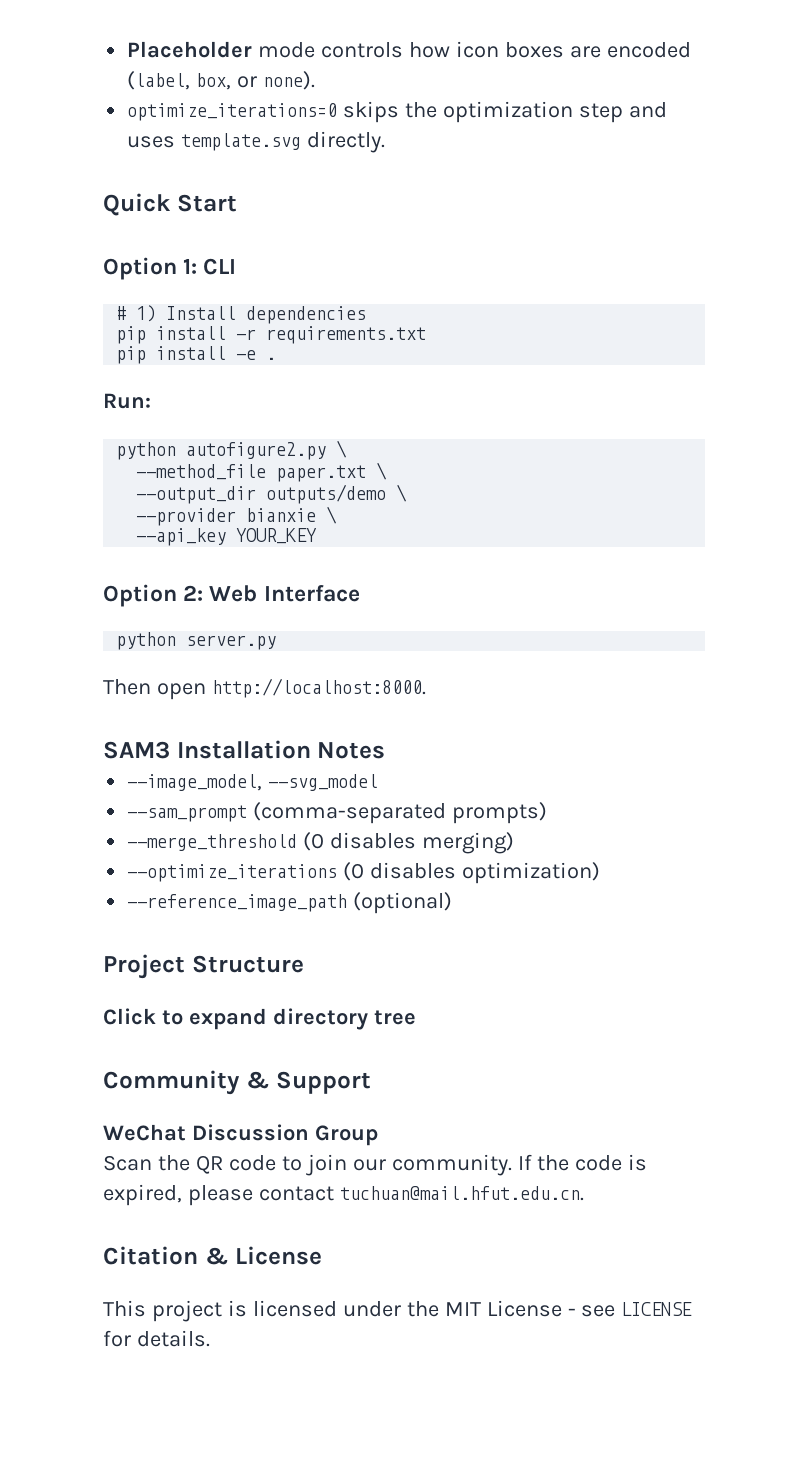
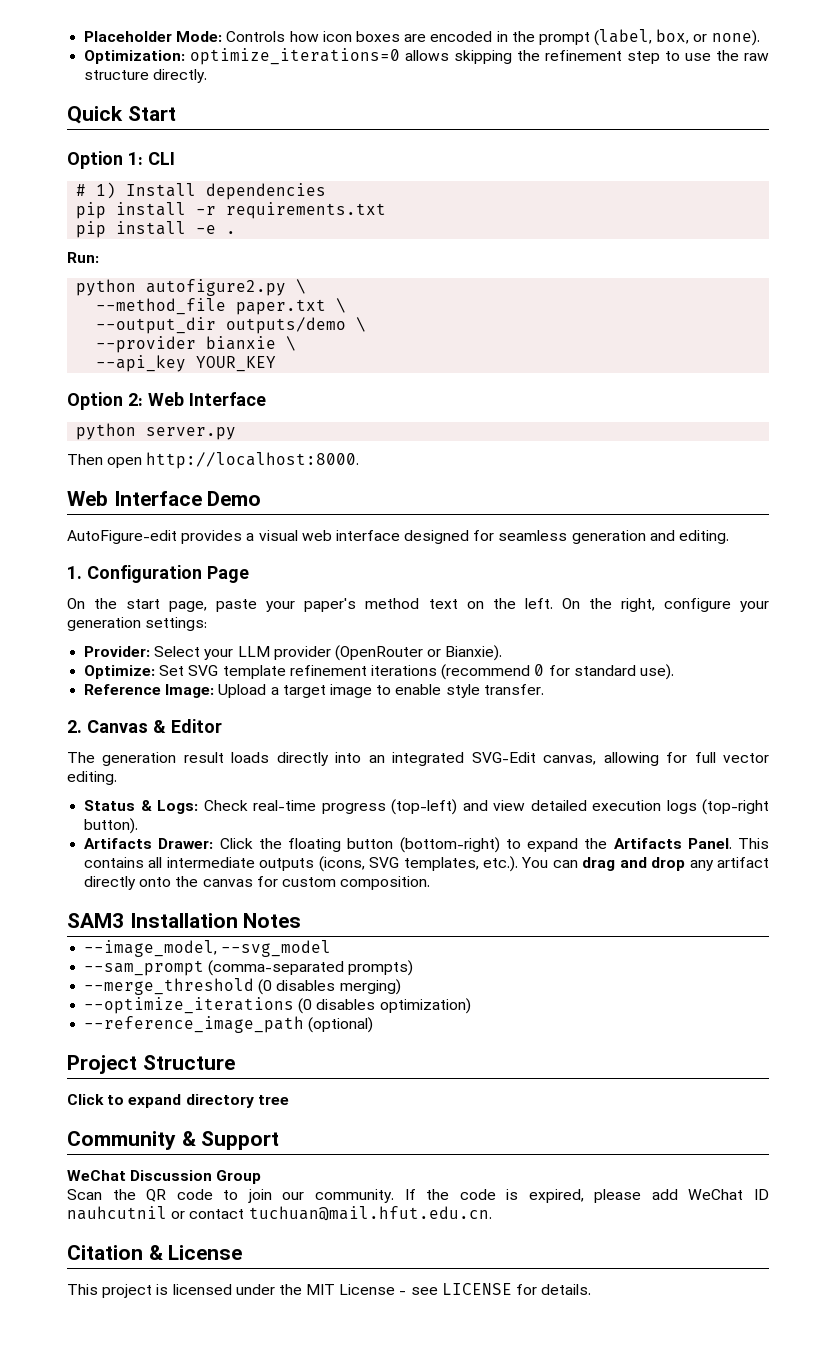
- Placeholder mode controls how icon boxes are encoded (label, box, or none).
+ Placeholder Mode: Controls how icon boxes are encoded in the prompt (label, box, or none).
- optimize_iterations=0 skips the optimization step and uses template.svg directly.
+ Optimization: optimize_iterations=0 allows skipping the refinement step to use the raw structure directly.
+ Web Interface Demo
+ AutoFigure-edit provides a visual web interface designed for seamless generation and editing.
+ 1. Configuration Page
+ On the start page, paste your paper's method text on the left. On the right, configure your generation settings:
+ Provider: Select your LLM provider (OpenRouter or Bianxie).
+ Optimize: Set SVG template refinement iterations (recommend 0 for standard use).
+ Reference Image: Upload a target image to enable style transfer.
+ 2. Canvas & Editor
+ The generation result loads directly into an integrated SVG-Edit canvas, allowing for full vector editing.
+ Status & Logs: Check real-time progress (top-left) and view detailed execution logs (top-right button).
+ Artifacts Drawer: Click the floating button (bottom-right) to expand the Artifacts Panel. This contains all intermediate outputs (icons, SVG templates, etc.). You can drag and drop any artifact directly onto the canvas for custom composition.
- If the code is expired, please contact tuchuan@mail.hfut.edu.cn.
+ If the code is expired, please add WeChat ID nauhcutnil or contact tuchuan@mail.hfut.edu.cn.

